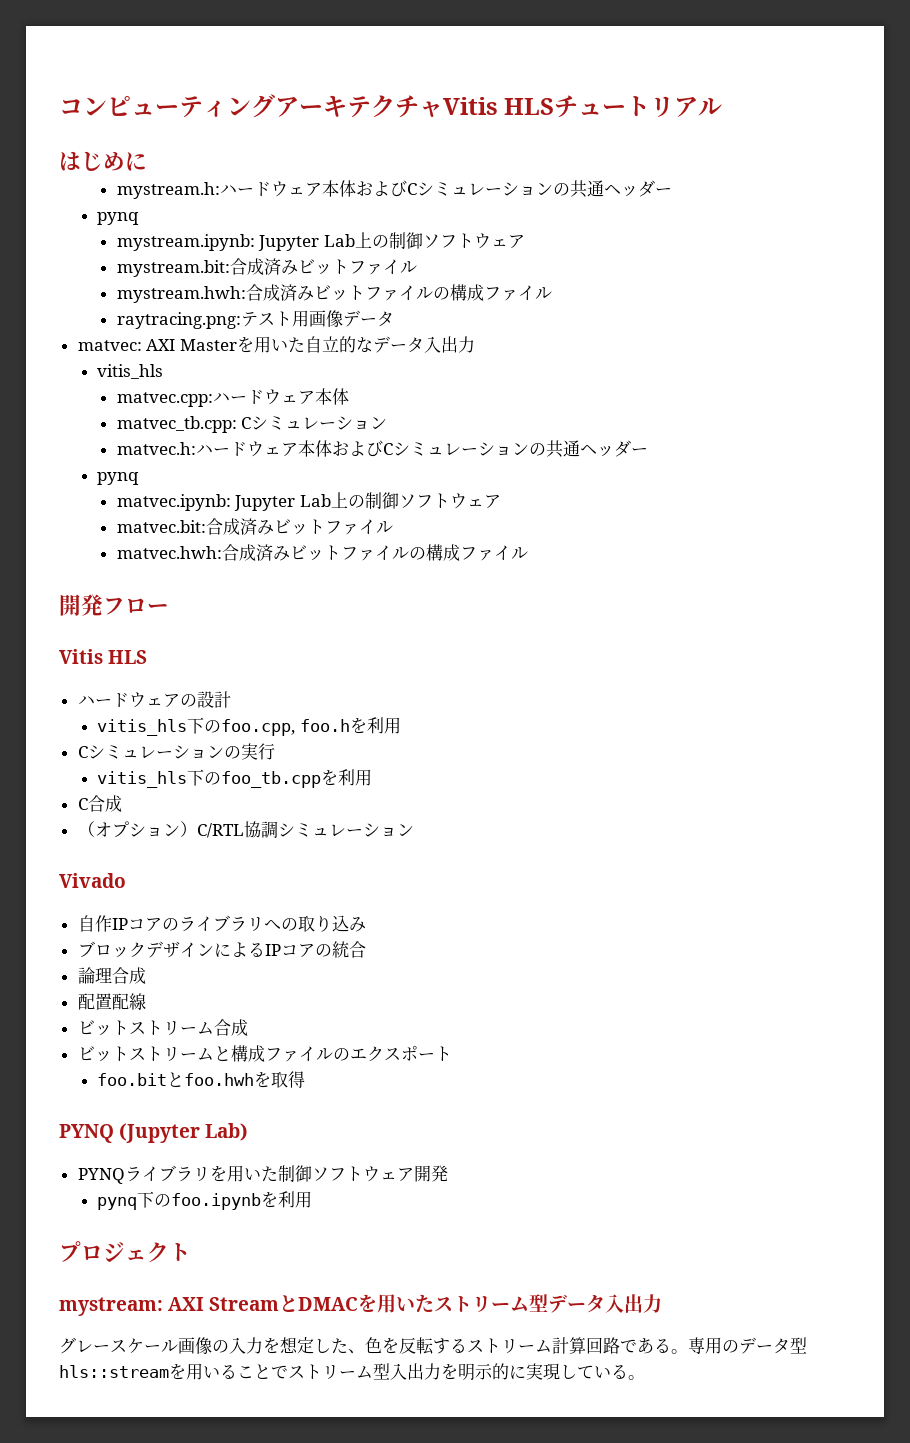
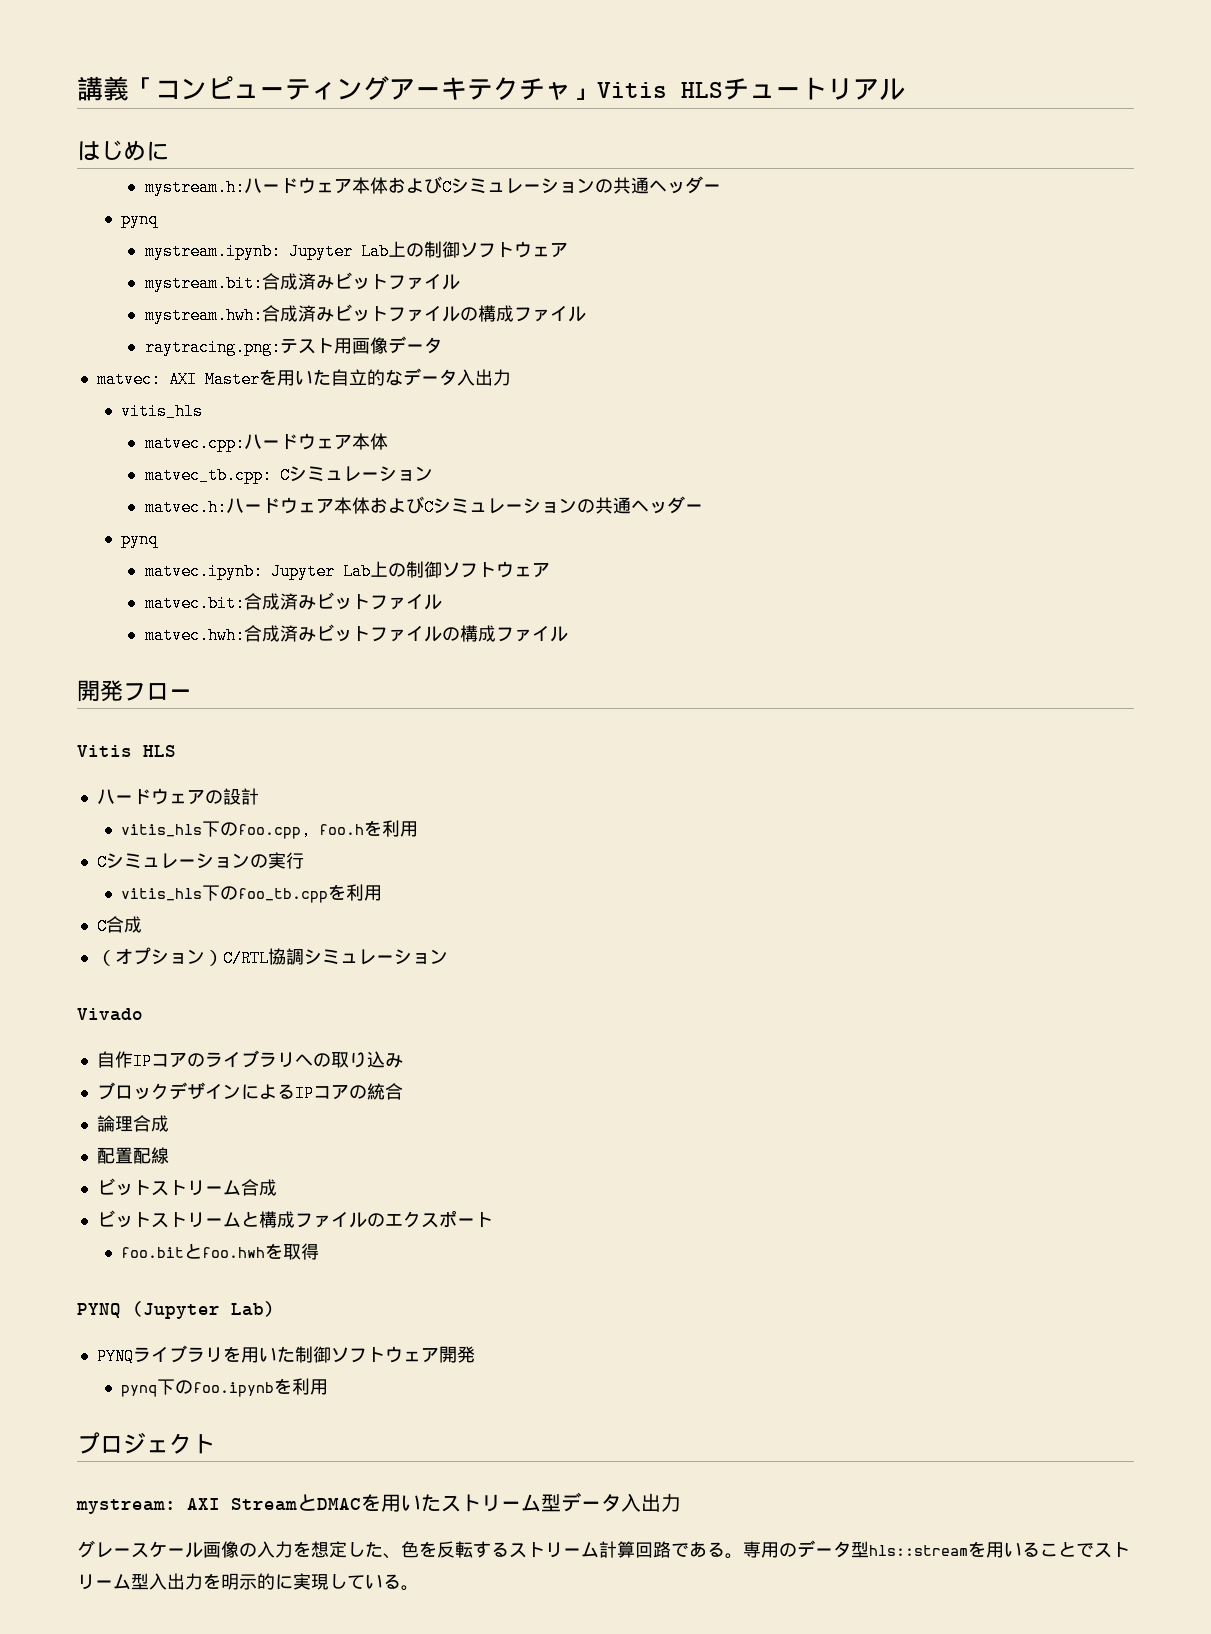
- コンピューティングアーキテクチャVitis HLSチュートリアル
+ 講義「コンピューティングアーキテクチャ」Vitis HLSチュートリアル

